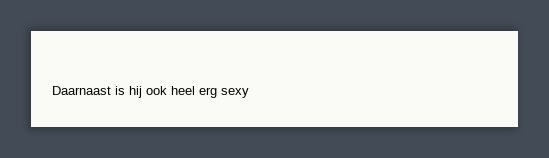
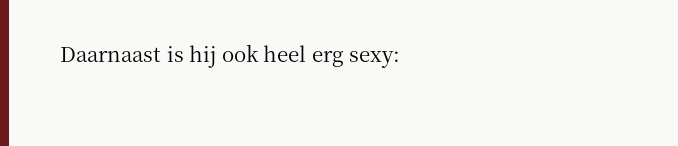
- Daarnaast is hij ook heel erg sexy
+ Daarnaast is hij ook heel erg sexy:

